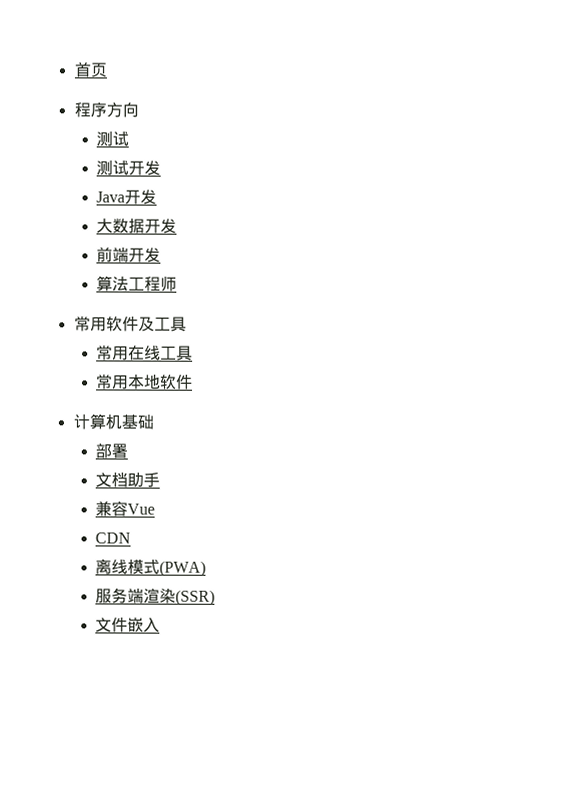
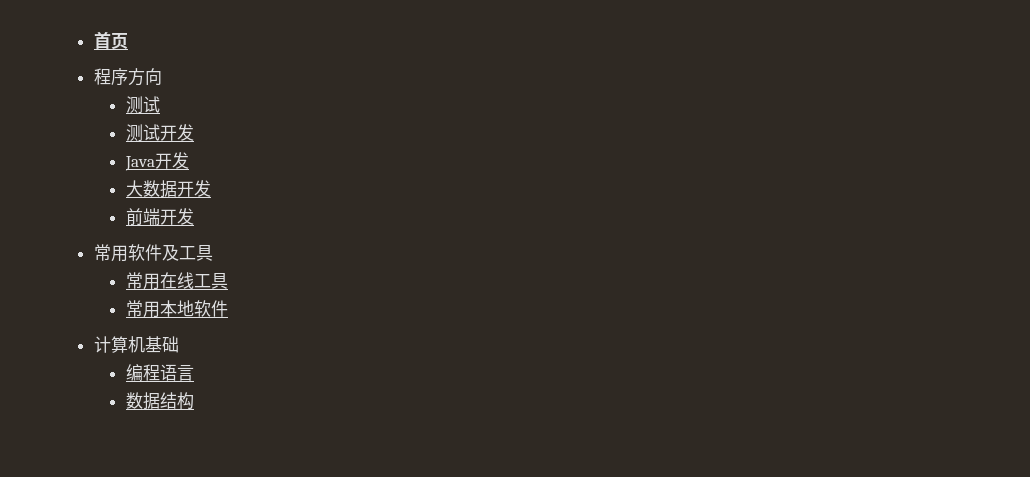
- 算法工程师
- 部署
- 文档助手
- 兼容Vue
- CDN
- 离线模式(PWA)
- 服务端渲染(SSR)
- 文件嵌入
+ 编程语言
+ 数据结构

